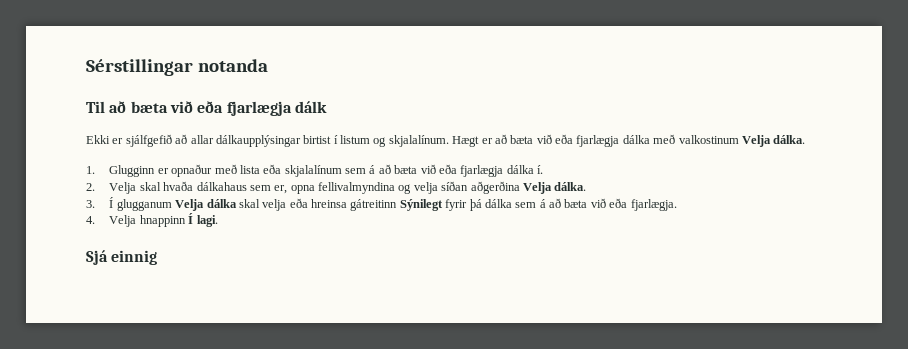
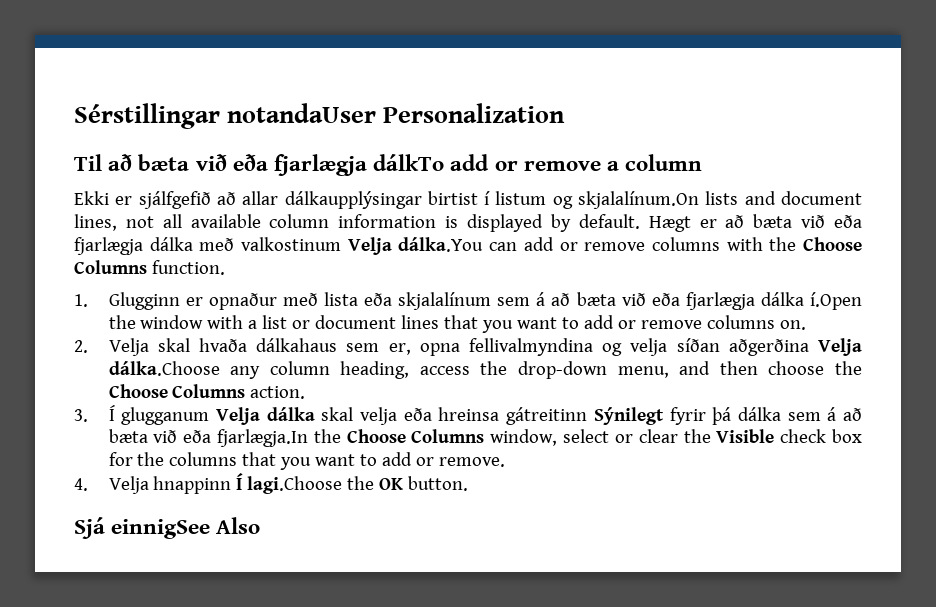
- Sérstillingar notanda
+ Sérstillingar notandaUser Personalization
- Til að bæta við eða fjarlægja dálk
+ Til að bæta við eða fjarlægja dálkTo add or remove a column
- Ekki er sjálfgefið að allar dálkaupplýsingar birtist í listum og skjalalínum.
+ Ekki er sjálfgefið að allar dálkaupplýsingar birtist í listum og skjalalínum.On lists and document lines, not all available column information is displayed by default.
- Hægt er að bæta við eða fjarlægja dálka með valkostinum Velja dálka.
+ Hægt er að bæta við eða fjarlægja dálka með valkostinum Velja dálka.You can add or remove columns with the Choose Columns function.
- 1. Glugginn er opnaður með lista eða skjalalínum sem á að bæta við eða fjarlægja dálka í.
+ 1. Glugginn er opnaður með lista eða skjalalínum sem á að bæta við eða fjarlægja dálka í.Open the window with a list or document lines that you want to add or remove columns on.
- 2. Velja skal hvaða dálkahaus sem er, opna fellivalmyndina og velja síðan aðgerðina Velja dálka.
+ 2. Velja skal hvaða dálkahaus sem er, opna fellivalmyndina og velja síðan aðgerðina Velja dálka.Choose any column heading, access the drop-down menu, and then choose the Choose Columns action.
- 3. Í glugganum Velja dálka skal velja eða hreinsa gátreitinn Sýnilegt fyrir þá dálka sem á að bæta við eða fjarlægja.
+ 3. Í glugganum Velja dálka skal velja eða hreinsa gátreitinn Sýnilegt fyrir þá dálka sem á að bæta við eða fjarlægja.In the Choose Columns window, select or clear the Visible check box for the columns that you want to add or remove.
- 4. Velja hnappinn Í lagi.
+ 4. Velja hnappinn Í lagi.Choose the OK button.
- Sjá einnig
+ Sjá einnigSee Also

